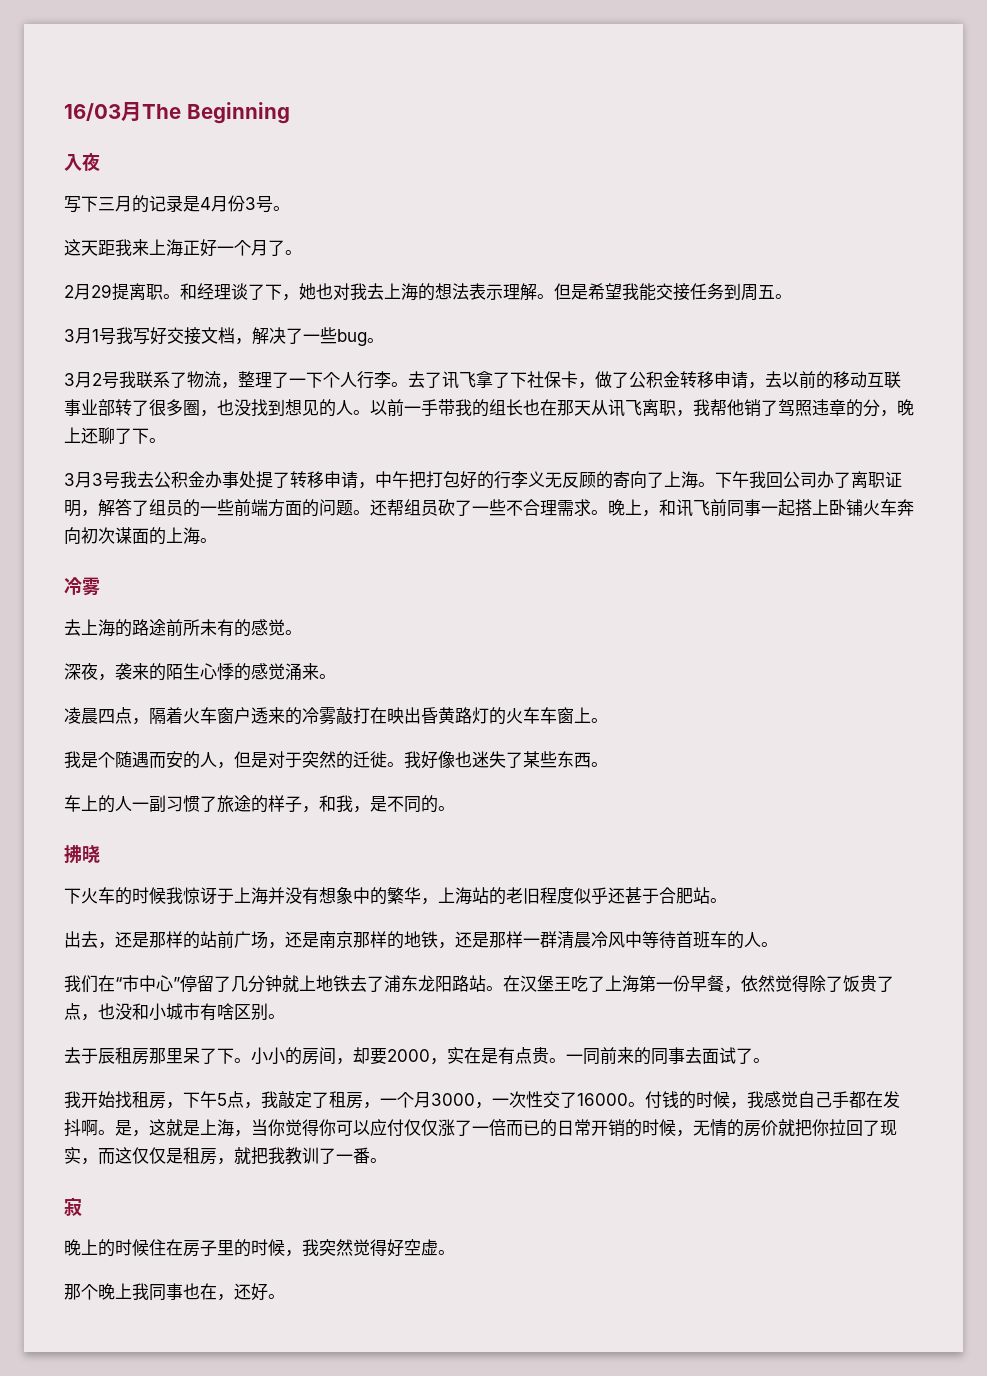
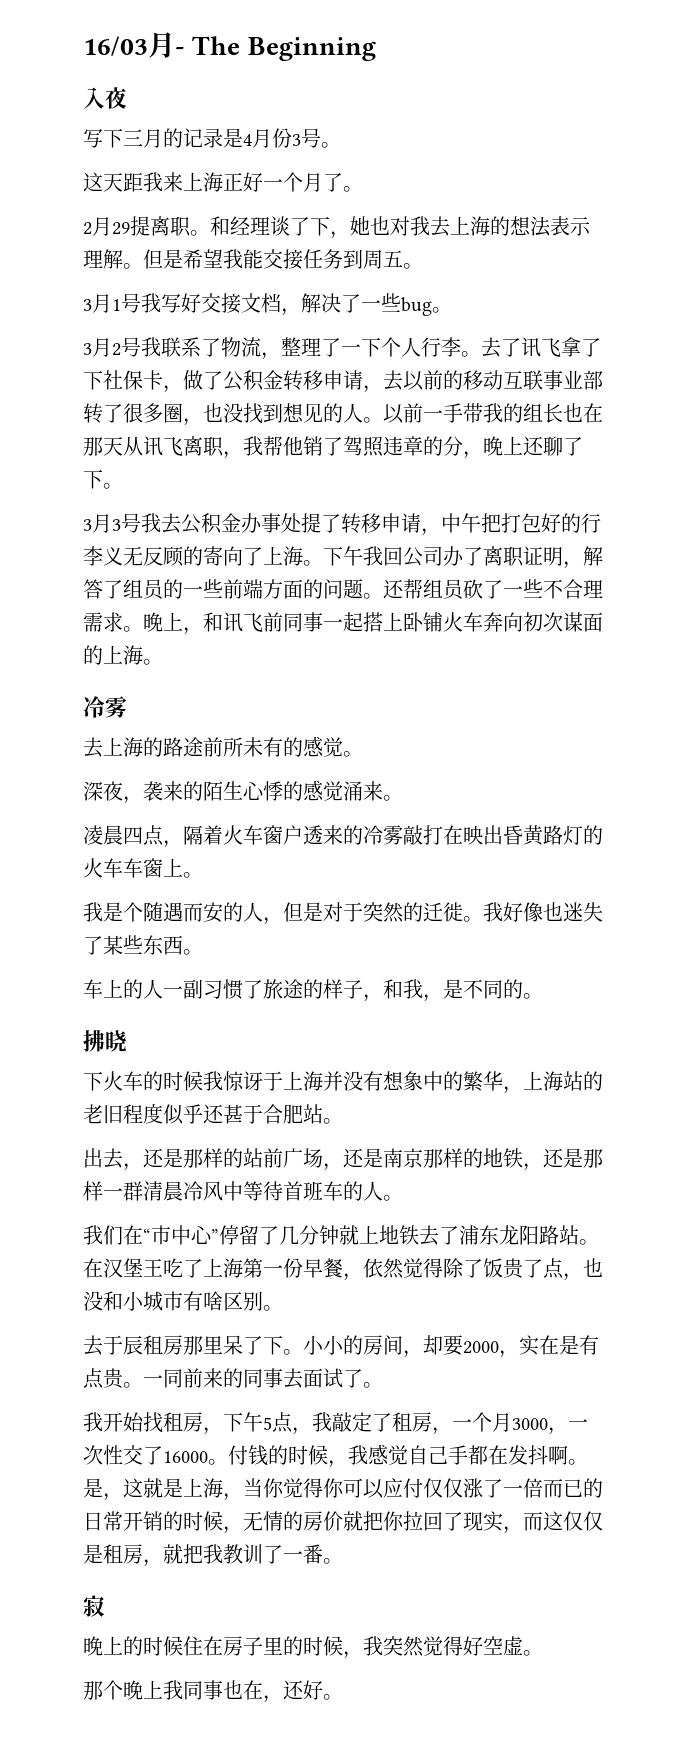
- 16/03月The Beginning
+ 16/03月- The Beginning

